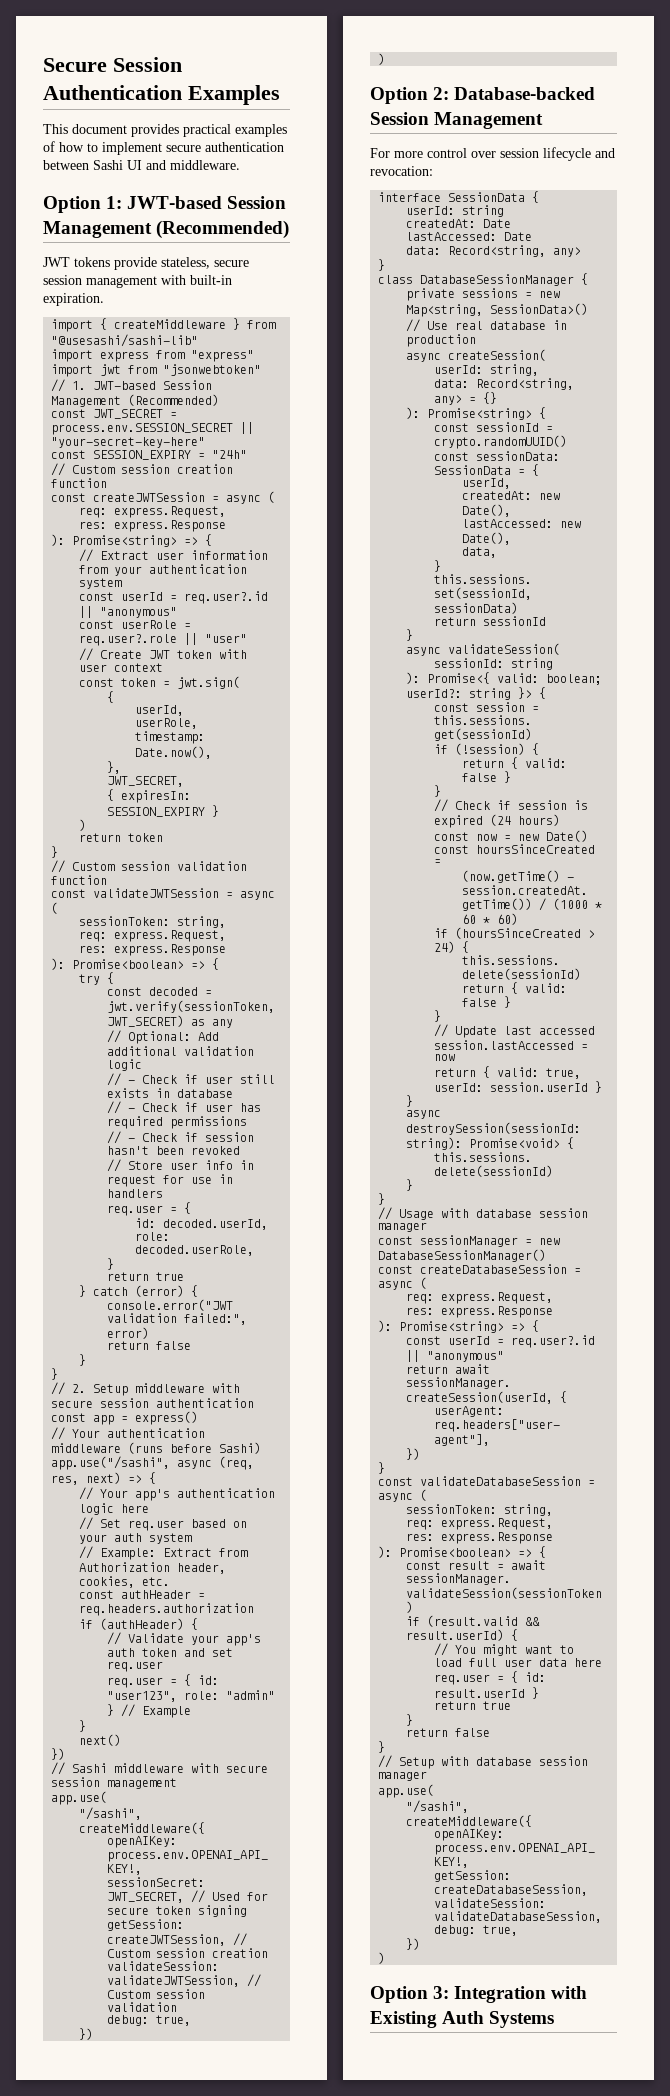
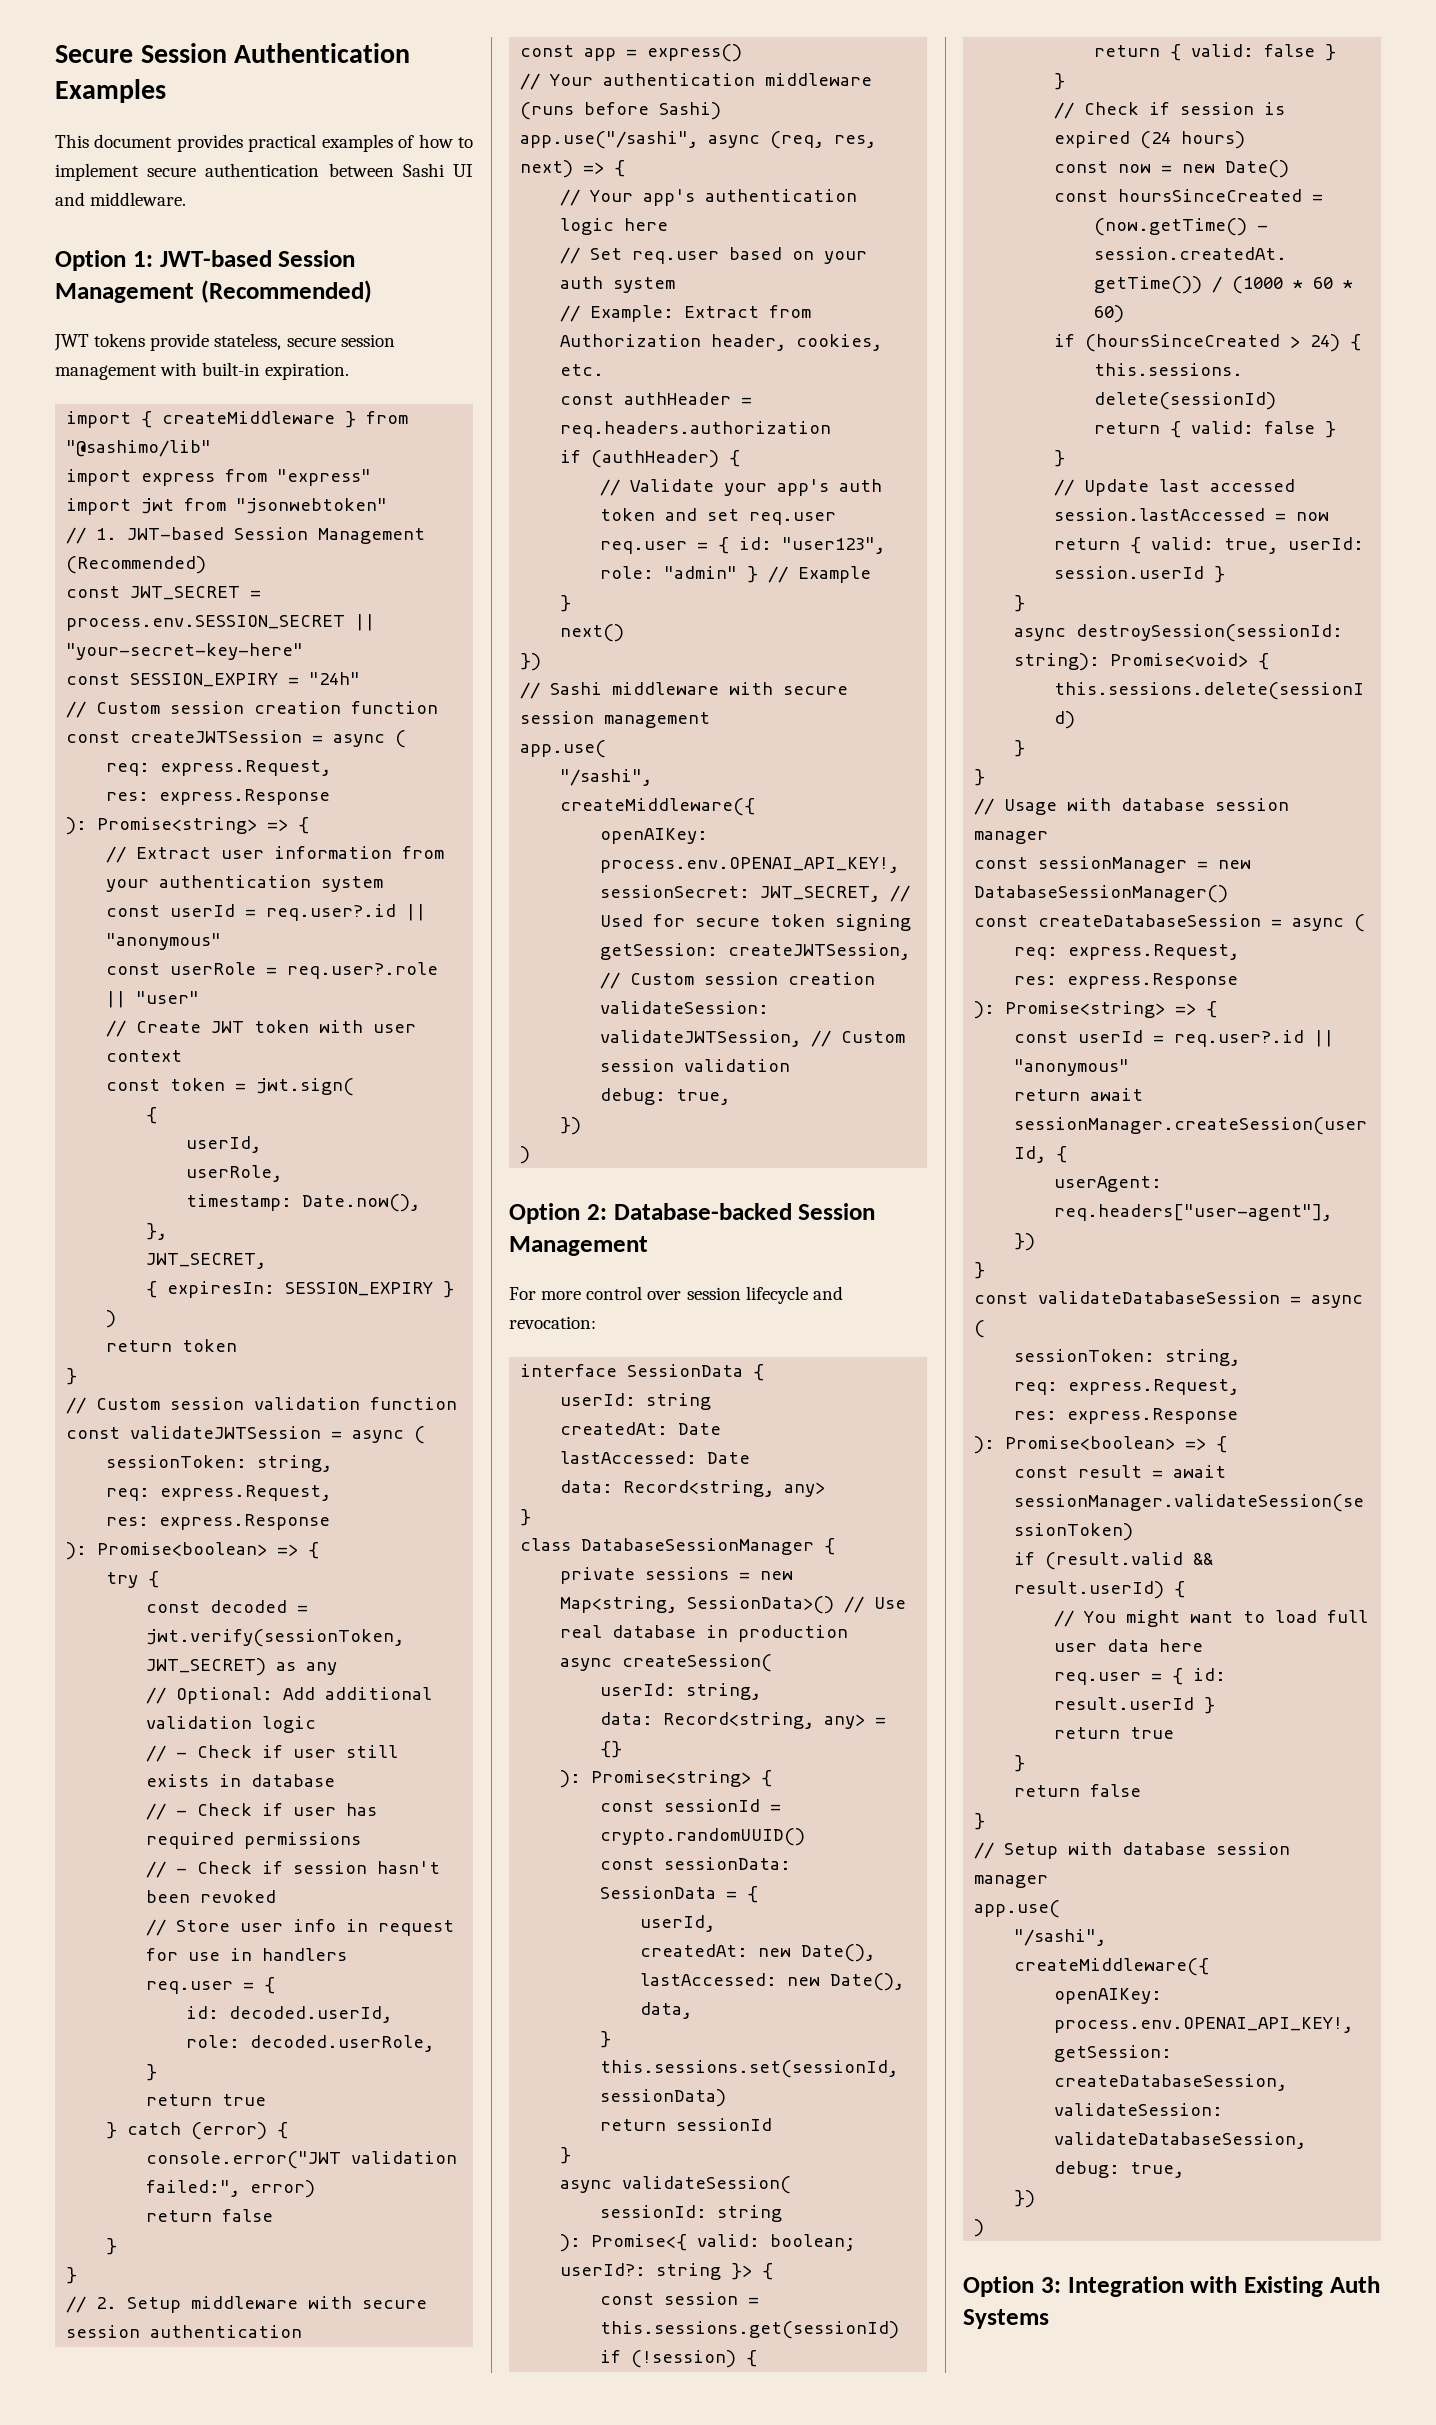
- import { createMiddleware } from "@usesashi/sashi-lib"
+ import { createMiddleware } from "@sashimo/lib"

